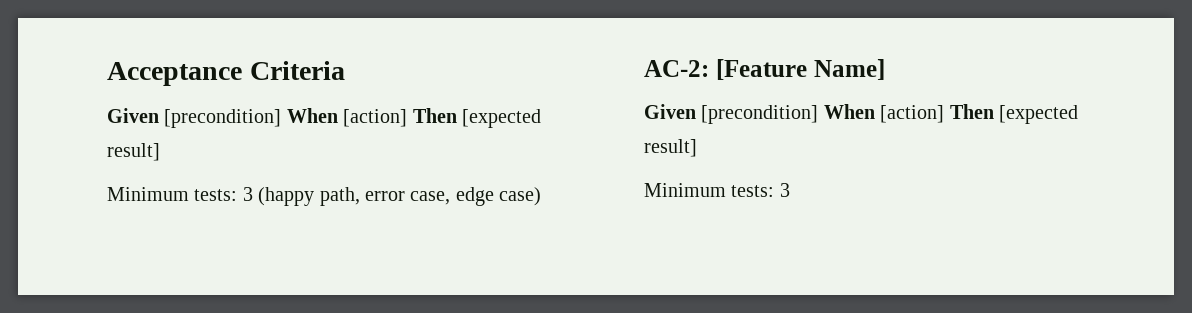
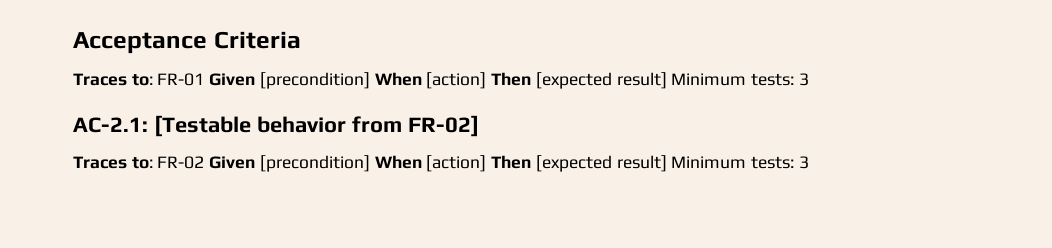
  Acceptance Criteria
- Given [precondition] When [action] Then [expected result]
- Minimum tests: 3 (happy path, error case, edge case)
- AC-2: [Feature Name]
- Given [precondition] When [action] Then [expected result]
- Minimum tests: 3
+ Traces to: FR-01 Given [precondition] When [action] Then [expected result] Minimum tests: 3
+ AC-2.1: [Testable behavior from FR-02]
+ Traces to: FR-02 Given [precondition] When [action] Then [expected result] Minimum tests: 3

